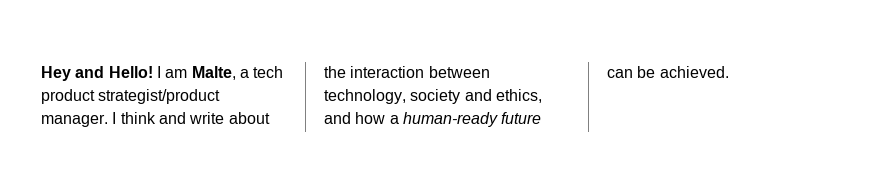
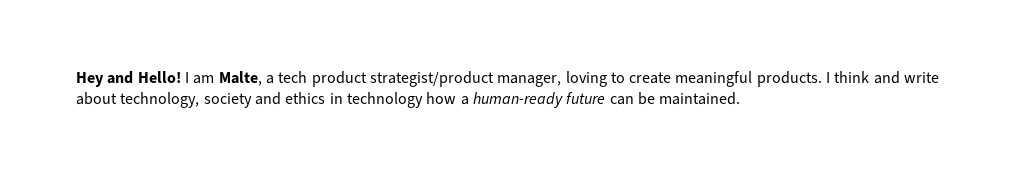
- I am Malte, a tech product strategist/product manager.
+ I am Malte, a tech product strategist/product manager, loving to create meaningful products.
- I think and write about the interaction between technology, society and ethics, and how a human-ready future can be achieved.
+ I think and write about technology, society and ethics in technology how a human-ready future can be maintained.

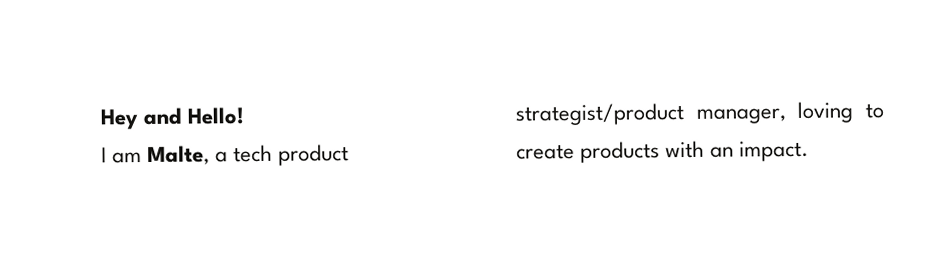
- Hey and Hello! I am Malte, a tech product strategist/product manager, loving to create meaningful products. I think and write about technology, society and ethics in technology how a human-ready future can be maintained.
+ Hey and Hello!
+ I am Malte, a tech product strategist/product manager, loving to create products with an impact.

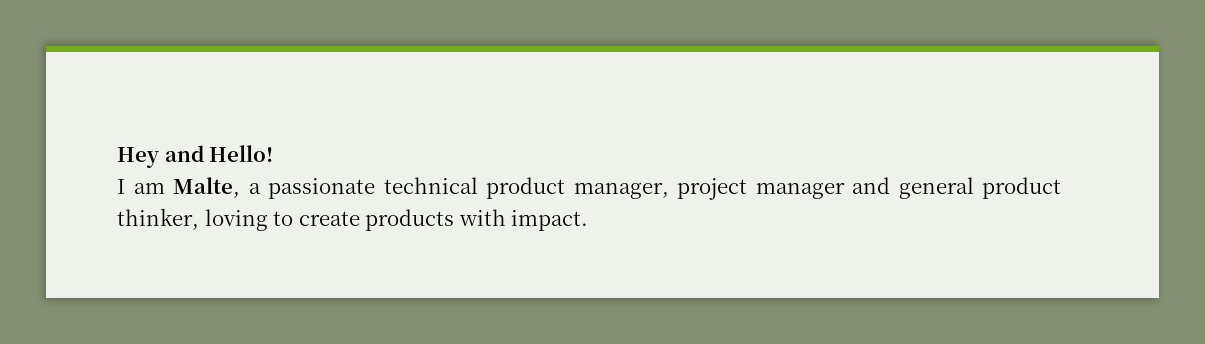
- I am Malte, a tech product strategist/product manager, loving to create products with an impact.
+ I am Malte, a passionate technical product manager, project manager and general product thinker, loving to create products with impact.

